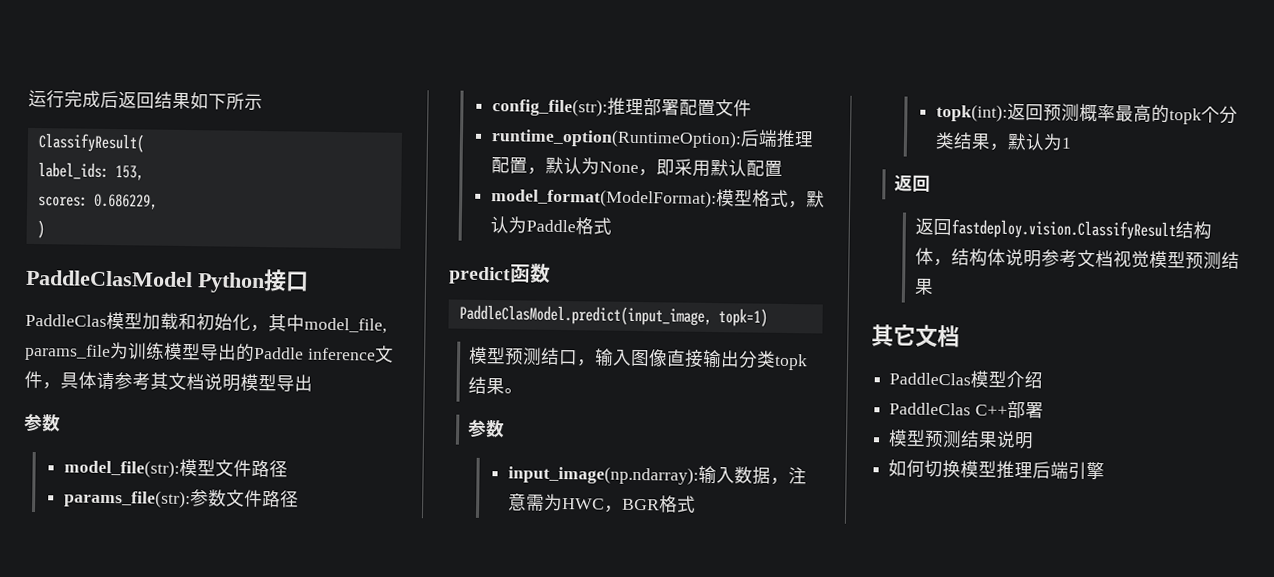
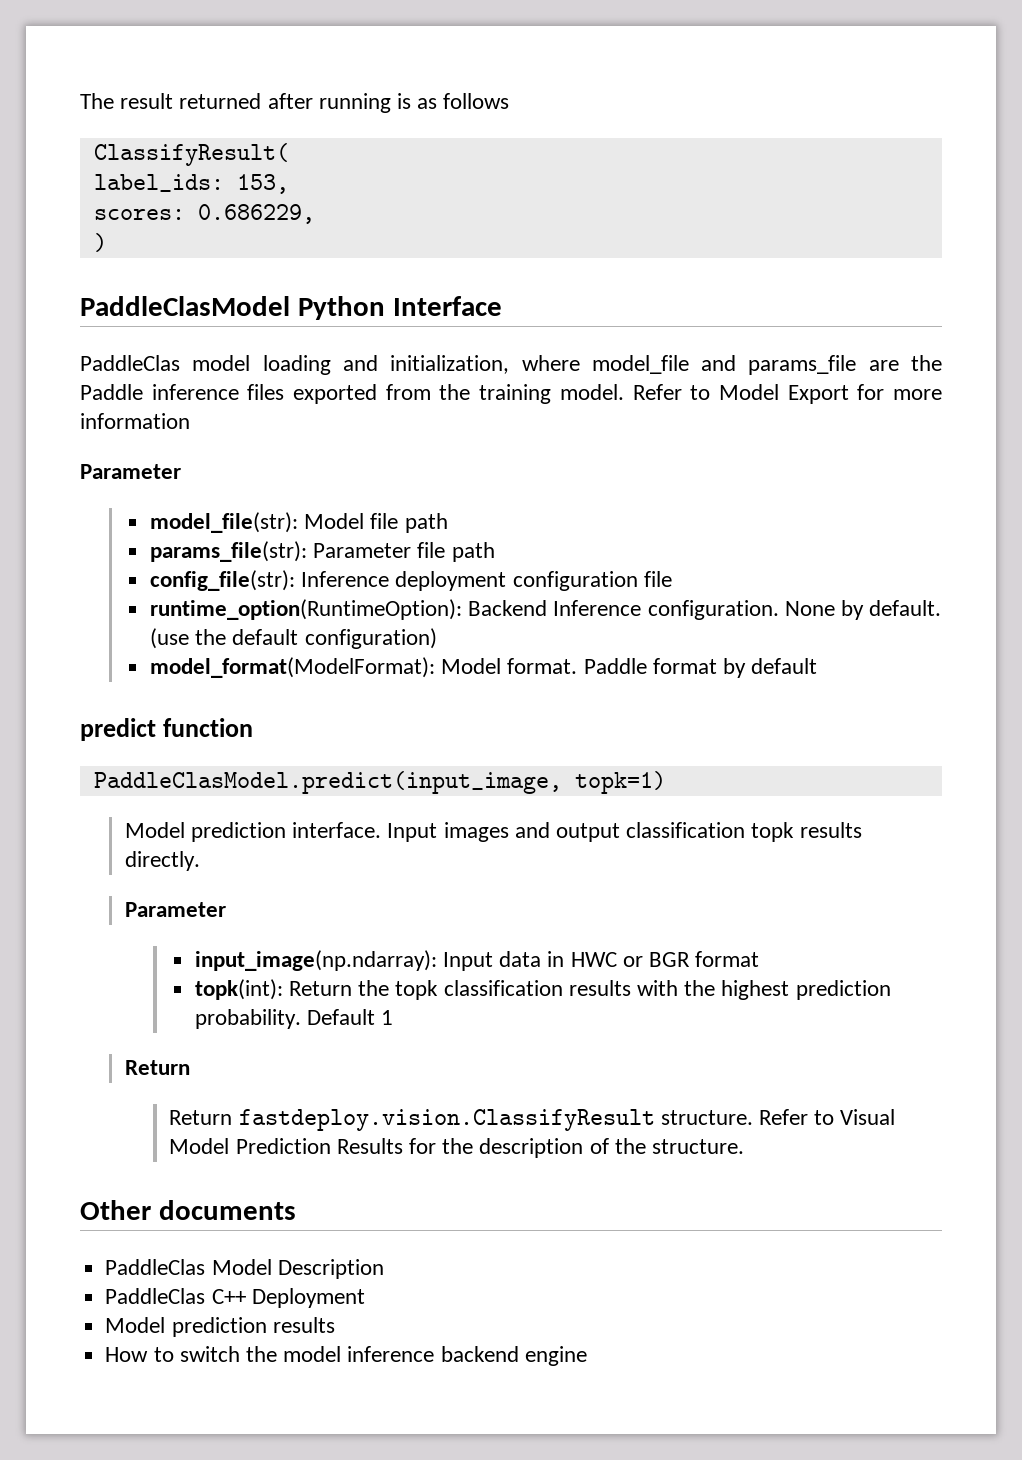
- 运行完成后返回结果如下所示
+ The result returned after running is as follows
- PaddleClasModel Python接口
- PaddleClas模型加载和初始化，其中model_file, params_file为训练模型导出的Paddle inference文件，具体请参考其文档说明模型导出
- 参数
- model_file(str):模型文件路径
- params_file(str):参数文件路径
- config_file(str):推理部署配置文件
- runtime_option(RuntimeOption):后端推理配置，默认为None，即采用默认配置
- model_format(ModelFormat):模型格式，默认为Paddle格式
+ PaddleClasModel Python Interface
+ PaddleClas model loading and initialization, where model_file and params_file are the Paddle inference files exported from the training model. Refer to Model Export for more information
+ Parameter
+ model_file(str): Model file path
+ params_file(str): Parameter file path
+ config_file(str): Inference deployment configuration file
+ runtime_option(RuntimeOption): Backend Inference configuration. None by default. (use the default configuration)
+ model_format(ModelFormat): Model format. Paddle format by default
- predict函数
+ predict function
- 模型预测结口，输入图像直接输出分类topk结果。
- 参数
- input_image(np.ndarray):输入数据，注意需为HWC，BGR格式
- topk(int):返回预测概率最高的topk个分类结果，默认为1
- 返回
- 返回fastdeploy.vision.ClassifyResult结构体，结构体说明参考文档视觉模型预测结果
- 其它文档
- PaddleClas模型介绍
+ Model prediction interface. Input images and output classification topk results directly.
+ Parameter
+ input_image(np.ndarray): Input data in HWC or BGR format
+ topk(int): Return the topk classification results with the highest prediction probability. Default 1
+ Return
+ Return fastdeploy.vision.ClassifyResult structure. Refer to Visual Model Prediction Results for the description of the structure.
+ Other documents
+ PaddleClas Model Description
- PaddleClas C++部署
- 模型预测结果说明
- 如何切换模型推理后端引擎
+ PaddleClas C++ Deployment
+ Model prediction results
+ How to switch the model inference backend engine

